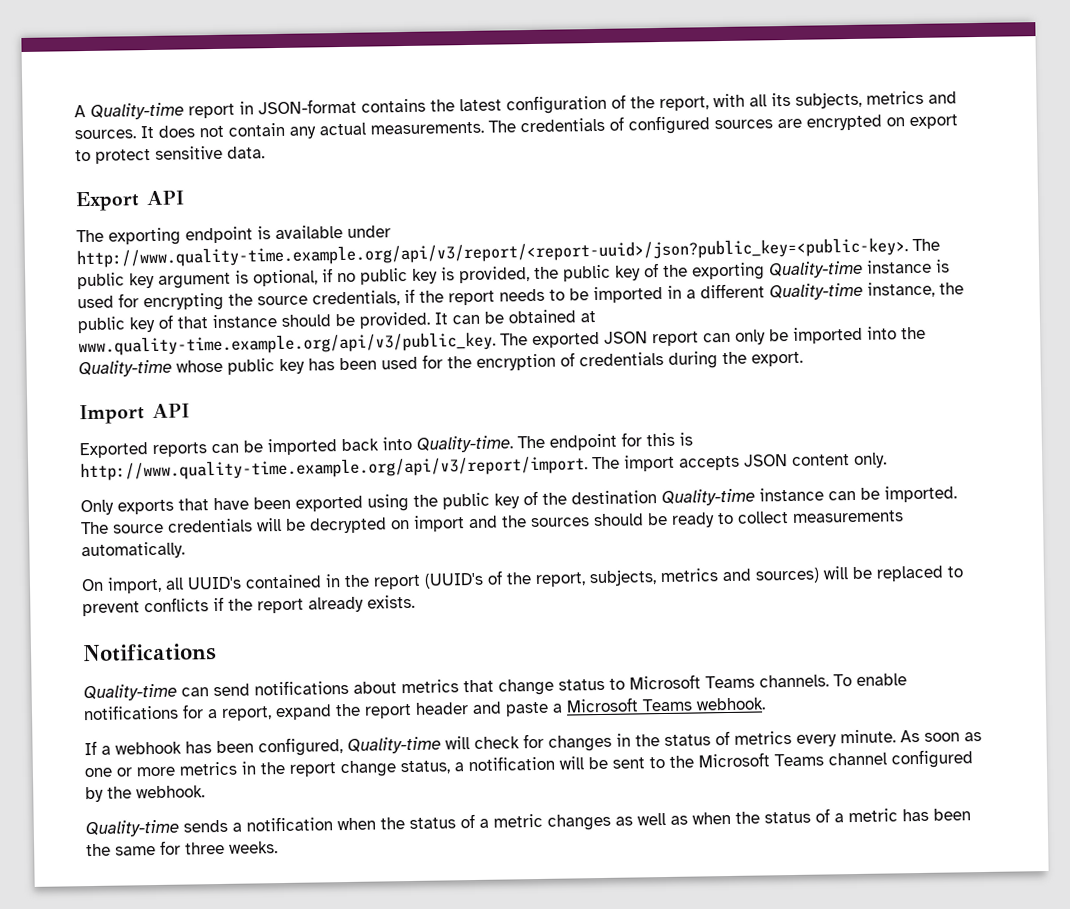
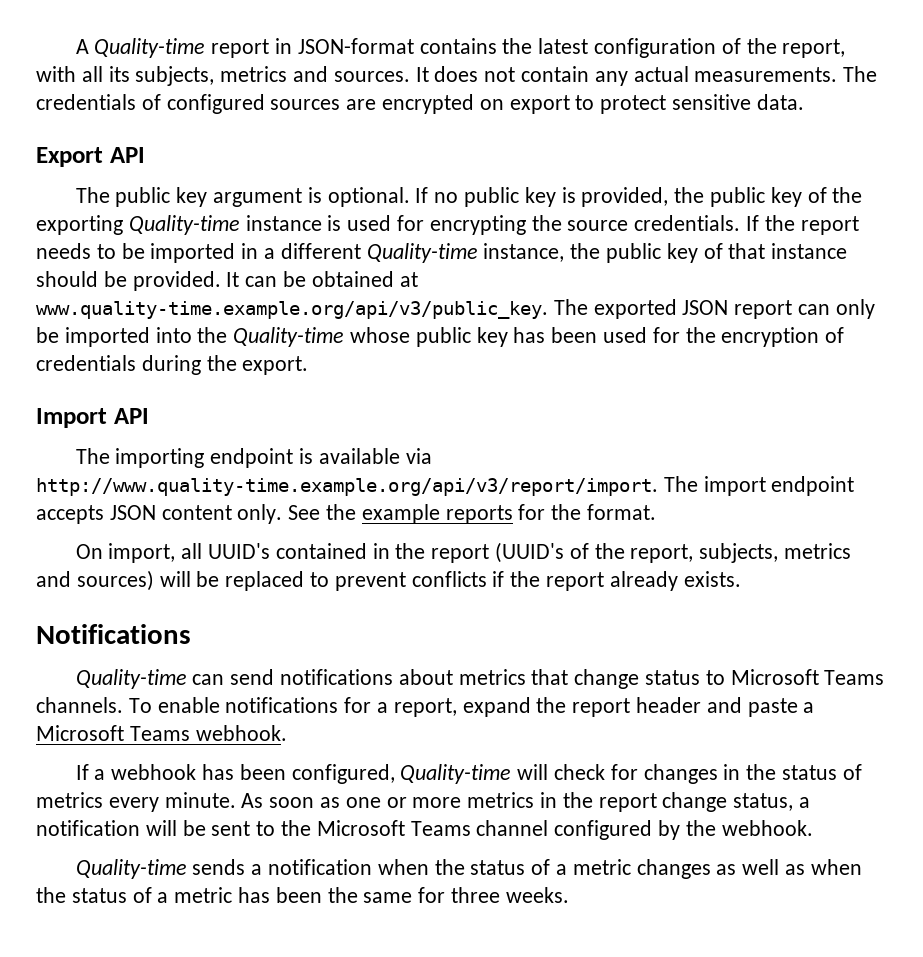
- The exporting endpoint is available under http://www.quality-time.example.org/api/v3/report/<report-uuid>/json?public_key=<public-key>. The public key argument is optional, if no public key is provided, the public key of the exporting Quality-time instance is used for encrypting the source credentials, if the report needs to be imported in a different Quality-time instance, the public key of that instance should be provided.
+ The public key argument is optional. If no public key is provided, the public key of the exporting Quality-time instance is used for encrypting the source credentials. If the report needs to be imported in a different Quality-time instance, the public key of that instance should be provided.
- Exported reports can be imported back into Quality-time. The endpoint for this is http://www.quality-time.example.org/api/v3/report/import. The import accepts JSON content only.
- Only exports that have been exported using the public key of the destination Quality-time instance can be imported. The source credentials will be decrypted on import and the sources should be ready to collect measurements automatically.
+ The importing endpoint is available via http://www.quality-time.example.org/api/v3/report/import. The import endpoint accepts JSON content only. See the example reports for the format.

